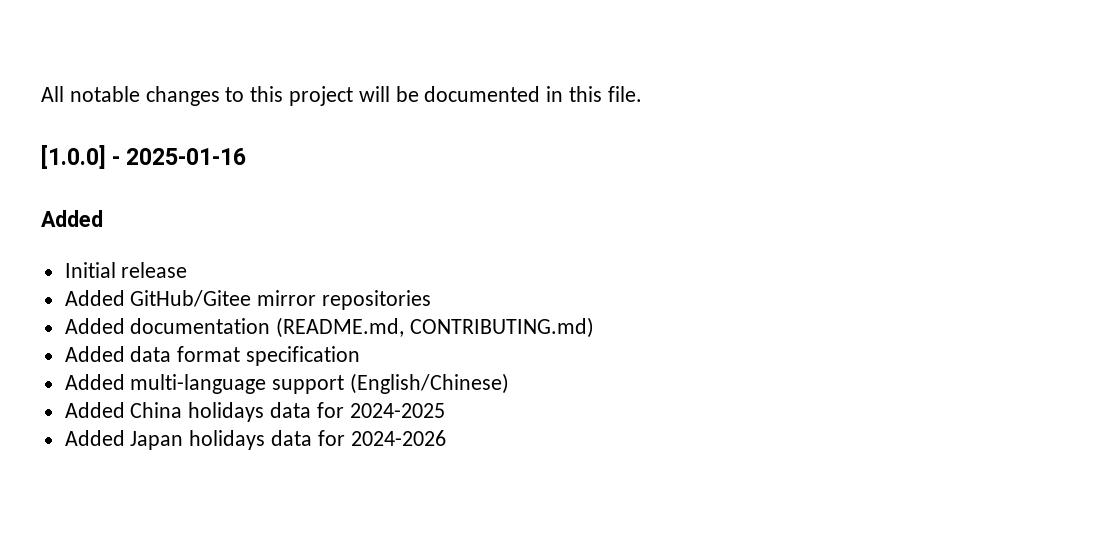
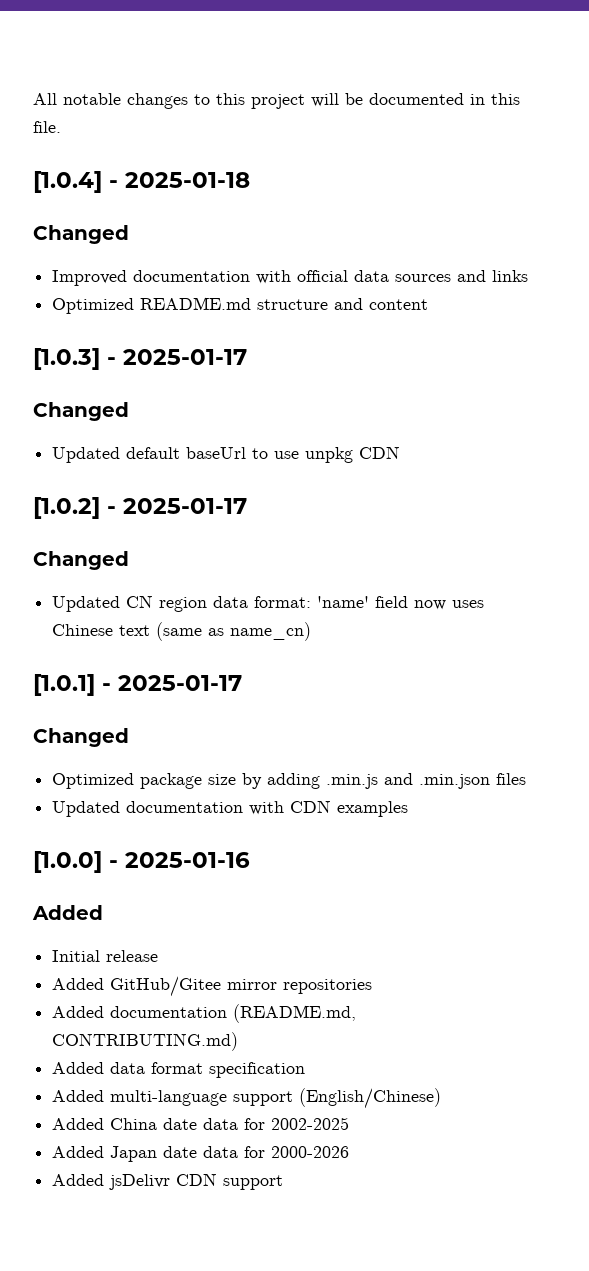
+ [1.0.4] - 2025-01-18
+ Changed
+ Improved documentation with official data sources and links
+ Optimized README.md structure and content
+ [1.0.3] - 2025-01-17
+ Changed
+ Updated default baseUrl to use unpkg CDN
+ [1.0.2] - 2025-01-17
+ Changed
+ Updated CN region data format: 'name' field now uses Chinese text (same as name_cn)
+ [1.0.1] - 2025-01-17
+ Changed
+ Optimized package size by adding .min.js and .min.json files
+ Updated documentation with CDN examples
- Added China holidays data for 2024-2025
+ Added China date data for 2002-2025
- Added Japan holidays data for 2024-2026
+ Added Japan date data for 2000-2026
+ Added jsDelivr CDN support

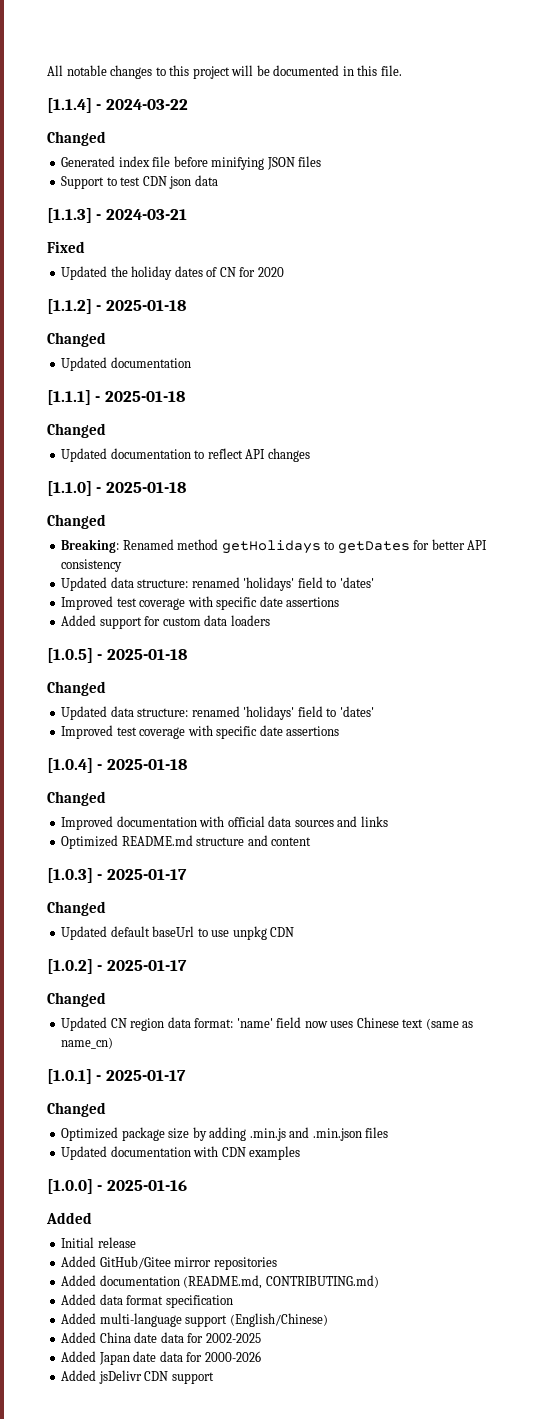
+ [1.1.4] - 2024-03-22
+ Changed
+ Generated index file before minifying JSON files
+ Support to test CDN json data
+ [1.1.3] - 2024-03-21
+ Fixed
+ Updated the holiday dates of CN for 2020
+ [1.1.2] - 2025-01-18
+ Changed
+ Updated documentation
+ [1.1.1] - 2025-01-18
+ Changed
+ Updated documentation to reflect API changes
+ [1.1.0] - 2025-01-18
+ Changed
+ Breaking: Renamed method getHolidays to getDates for better API consistency
+ Updated data structure: renamed 'holidays' field to 'dates'
+ Improved test coverage with specific date assertions
+ Added support for custom data loaders
+ [1.0.5] - 2025-01-18
+ Changed
+ Updated data structure: renamed 'holidays' field to 'dates'
+ Improved test coverage with specific date assertions

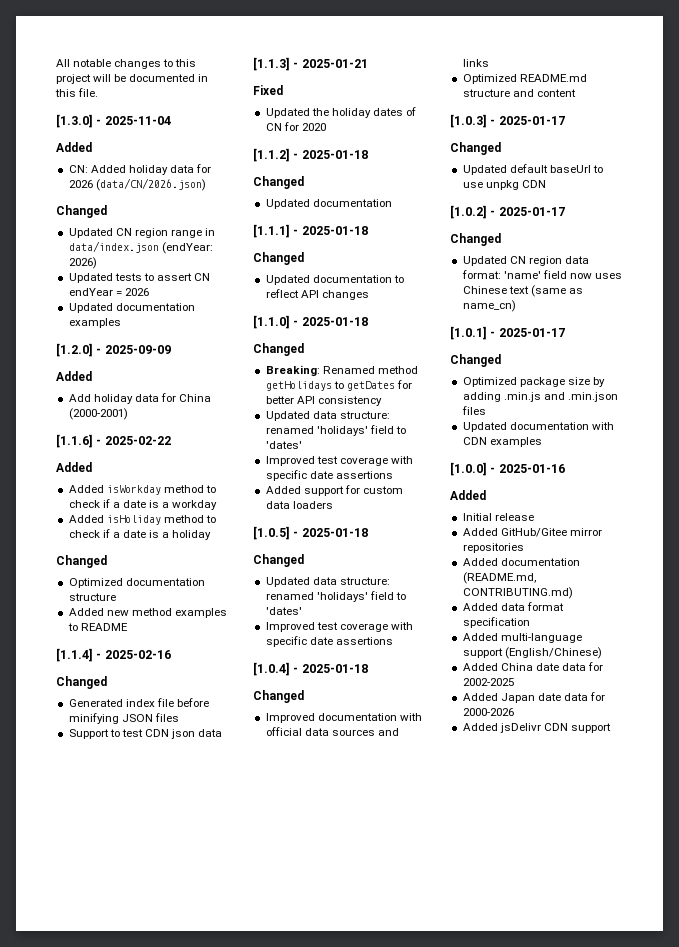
+ [1.3.0] - 2025-11-04
+ Added
+ CN: Added holiday data for 2026 (data/CN/2026.json)
+ Changed
+ Updated CN region range in data/index.json (endYear: 2026)
+ Updated tests to assert CN endYear = 2026
+ Updated documentation examples
+ [1.2.0] - 2025-09-09
+ Added
+ Add holiday data for China (2000-2001)
+ [1.1.6] - 2025-02-22
+ Added
+ Added isWorkday method to check if a date is a workday
+ Added isHoliday method to check if a date is a holiday
+ Changed
+ Optimized documentation structure
+ Added new method examples to README
- [1.1.4] - 2024-03-22
+ [1.1.4] - 2025-02-16
- [1.1.3] - 2024-03-21
+ [1.1.3] - 2025-01-21

